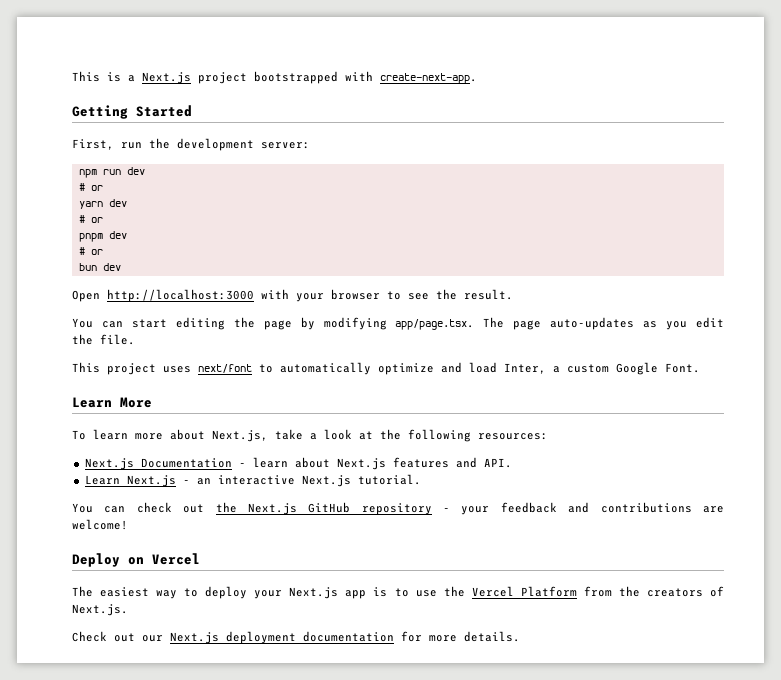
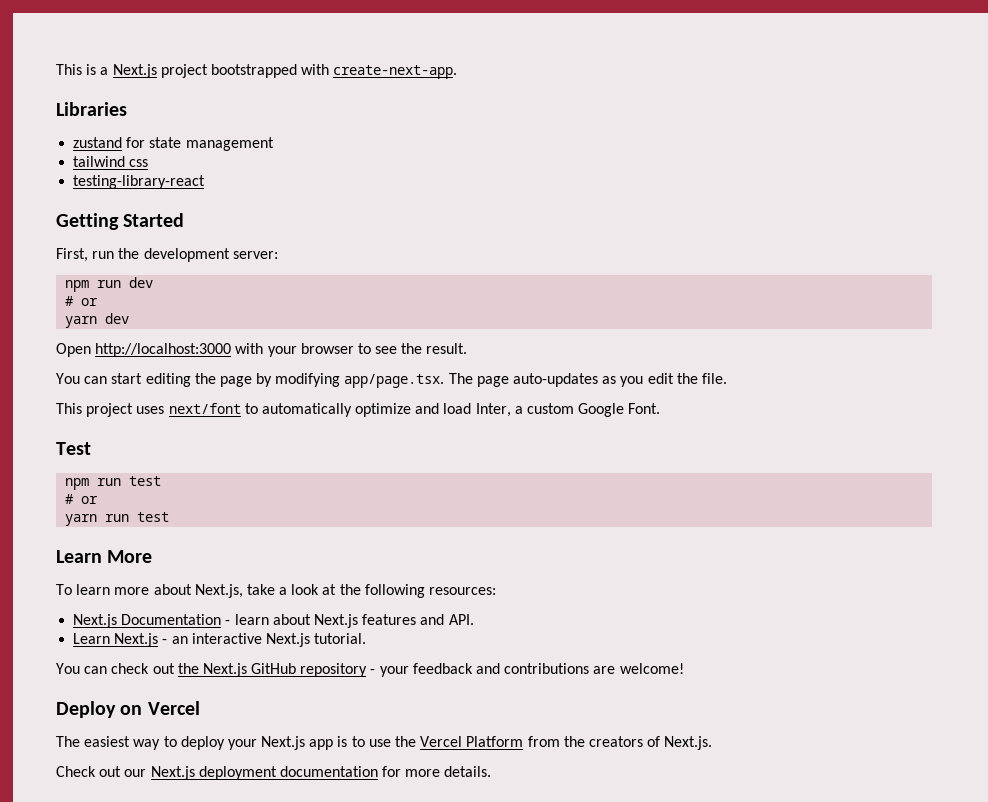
+ Libraries
+ zustand for state management
+ tailwind css
+ testing-library-react
  yarn dev
- # or
- pnpm dev
- # or
- bun dev
+ Test
+ npm run test
+ # or
+ yarn run test

